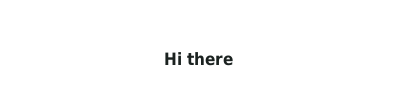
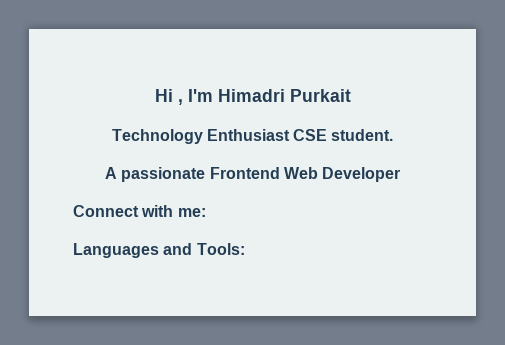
- Hi there
+ Hi , I'm Himadri Purkait
+ Technology Enthusiast CSE student.
+ A passionate Frontend Web Developer
+ Connect with me:
+ Languages and Tools:

